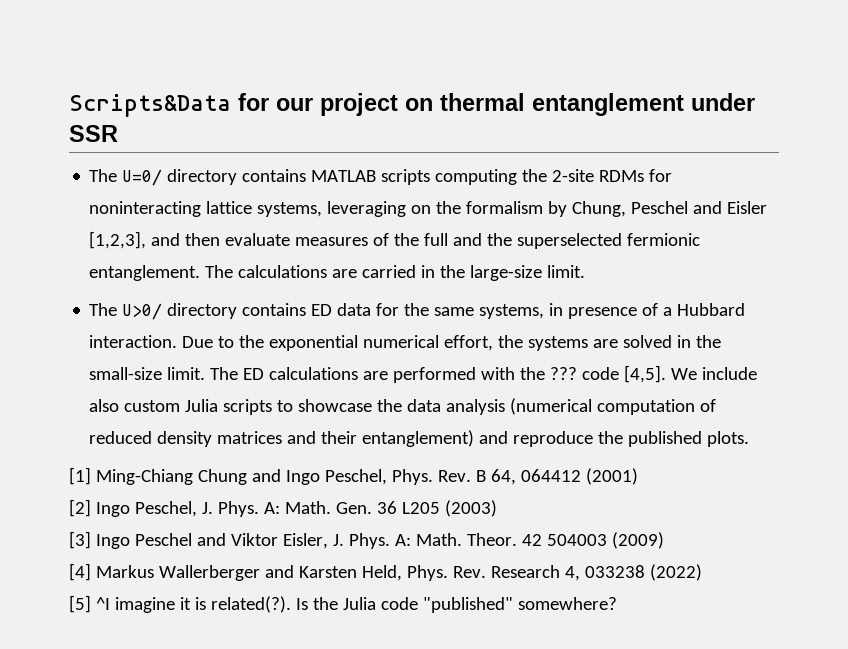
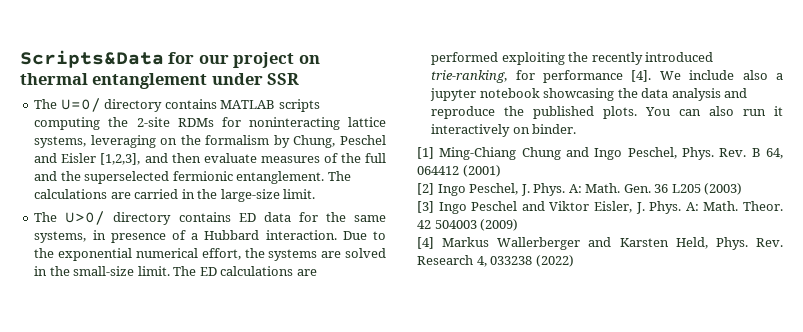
- The ED calculations are performed with the ??? code [4,5]. We include also custom Julia scripts to showcase the data analysis (numerical computation of reduced density matrices and their entanglement) and reproduce the published plots.
+ The ED calculations are performed exploiting the recently introduced trie-ranking, for performance [4]. We include also a jupyter notebook showcasing the data analysis and reproduce the published plots. You can also run it interactively on binder.
- [5] ^I imagine it is related(?). Is the Julia code "published" somewhere?

